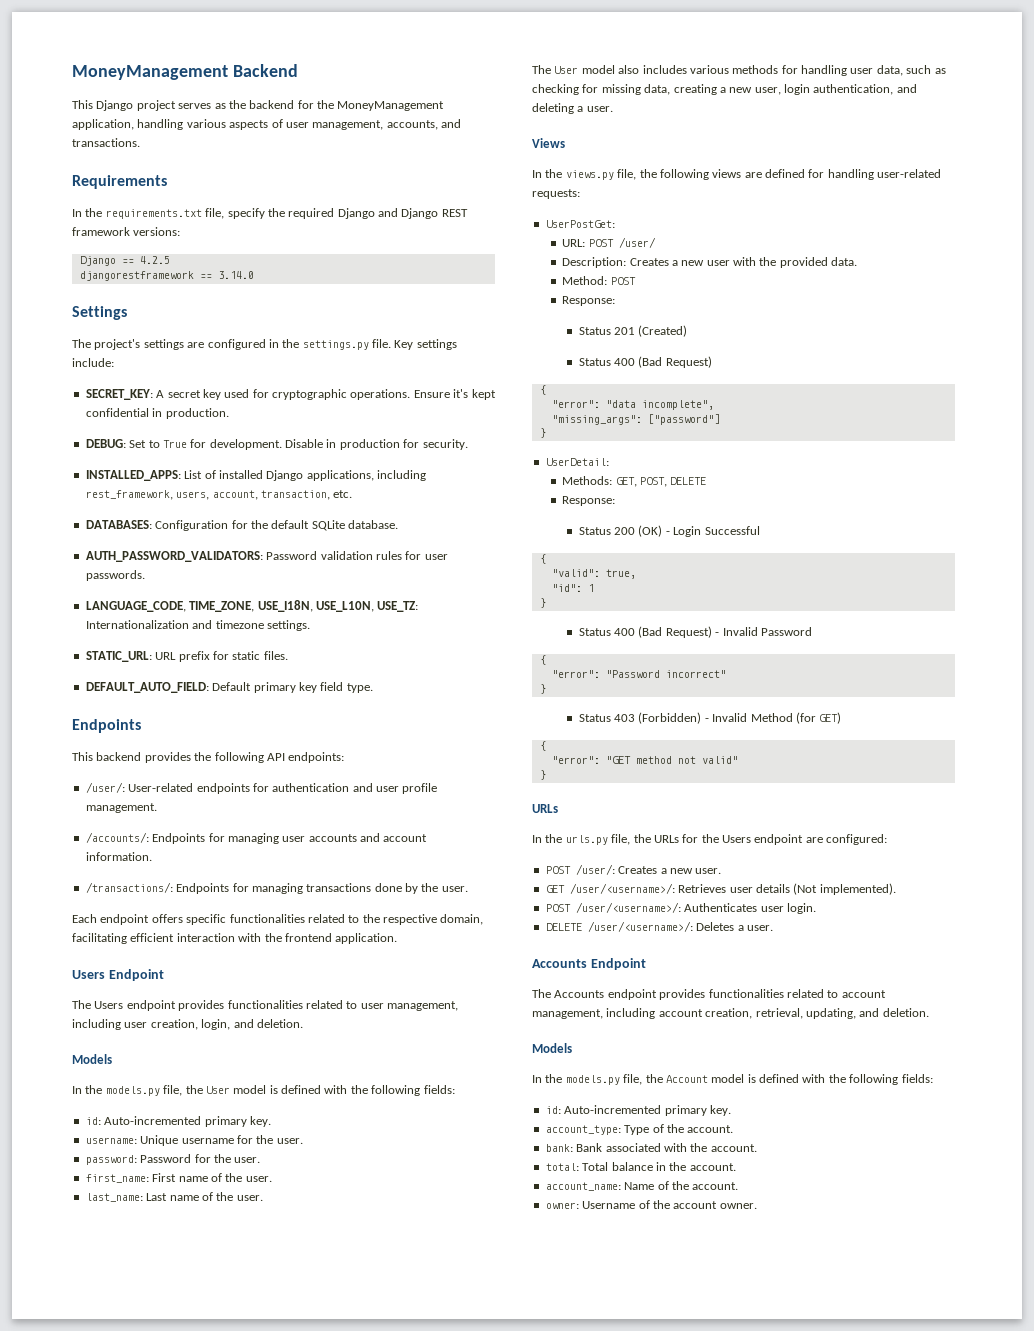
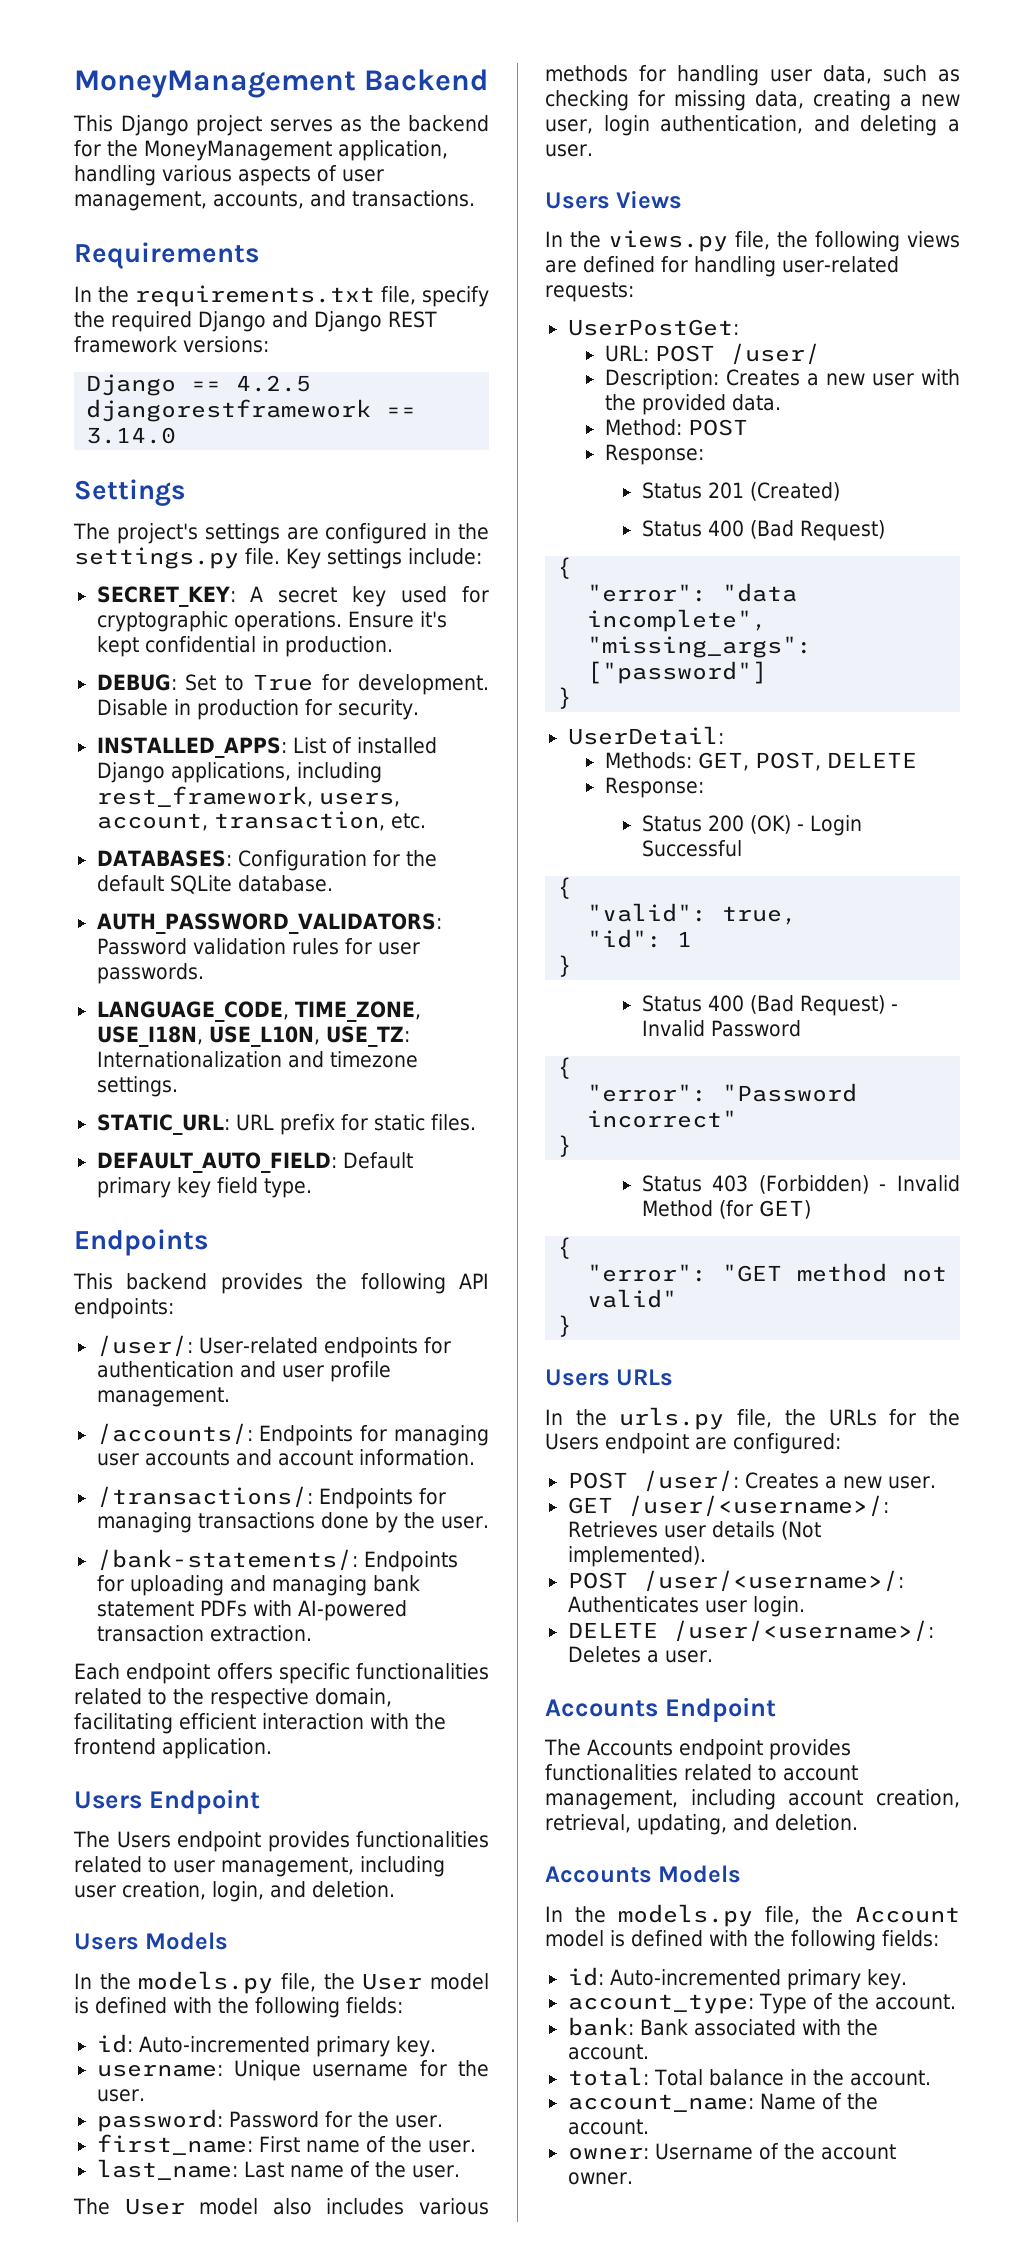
+ /bank-statements/: Endpoints for uploading and managing bank statement PDFs with AI-powered transaction extraction.
  The Users endpoint provides functionalities related to user management, including user creation, login, and deletion.
- Models
+ Users Models
- Views
+ Users Views
  "error": "GET method not valid"
  }
- URLs
+ Users URLs
  The Accounts endpoint provides functionalities related to account management, including account creation, retrieval, updating, and deletion.
- Models
+ Accounts Models

